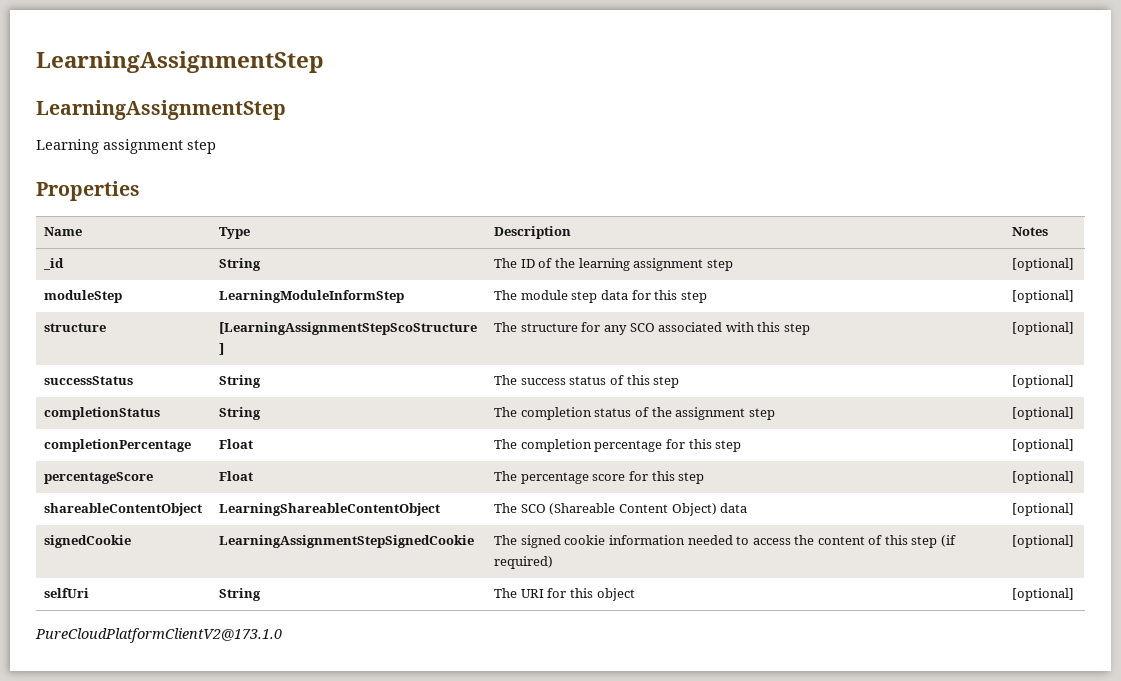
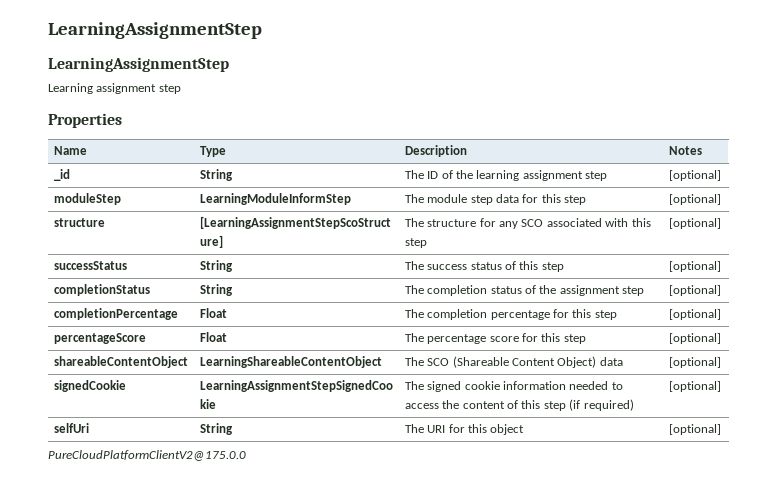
- PureCloudPlatformClientV2@173.1.0
+ PureCloudPlatformClientV2@175.0.0

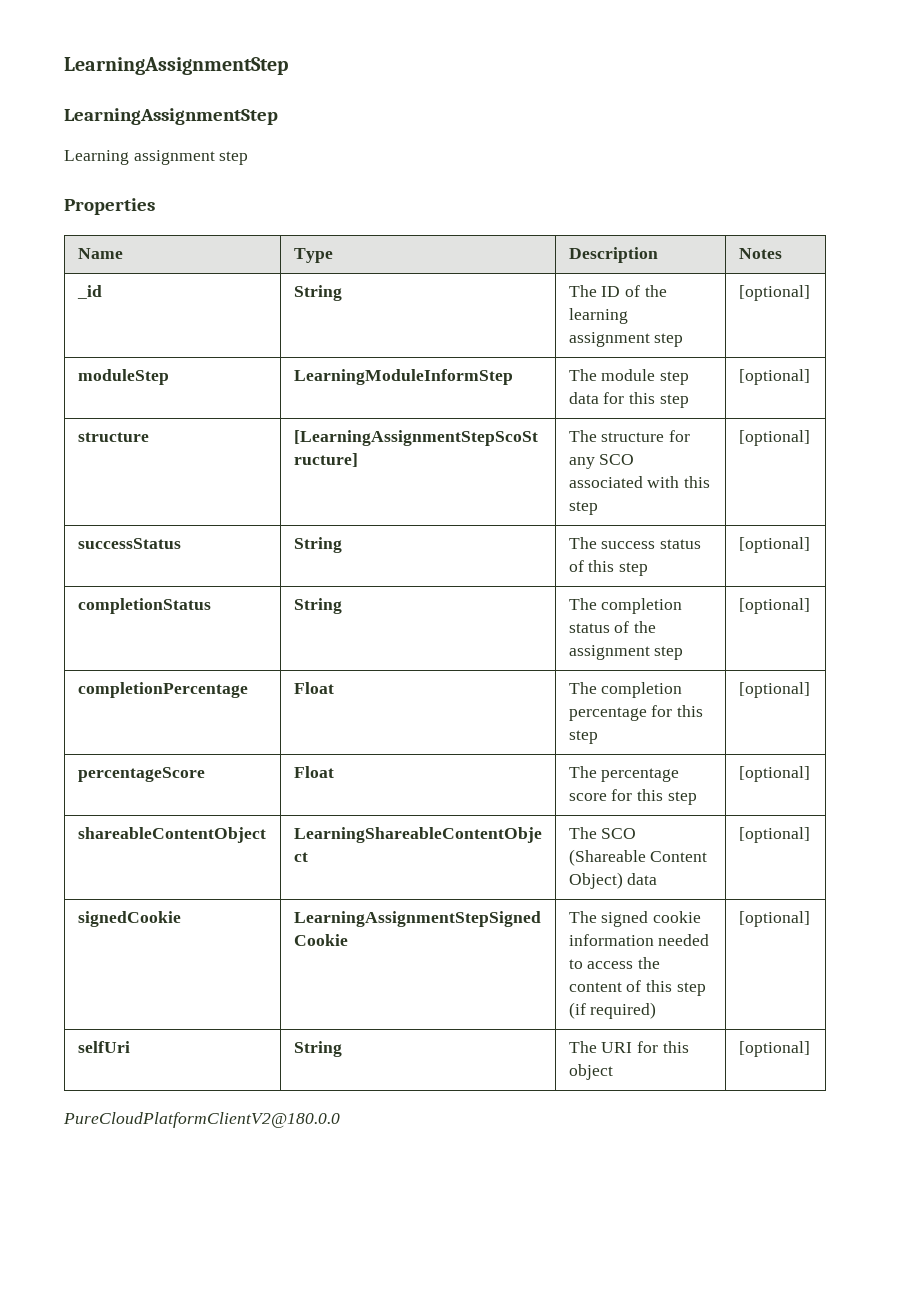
- PureCloudPlatformClientV2@175.0.0
+ PureCloudPlatformClientV2@180.0.0

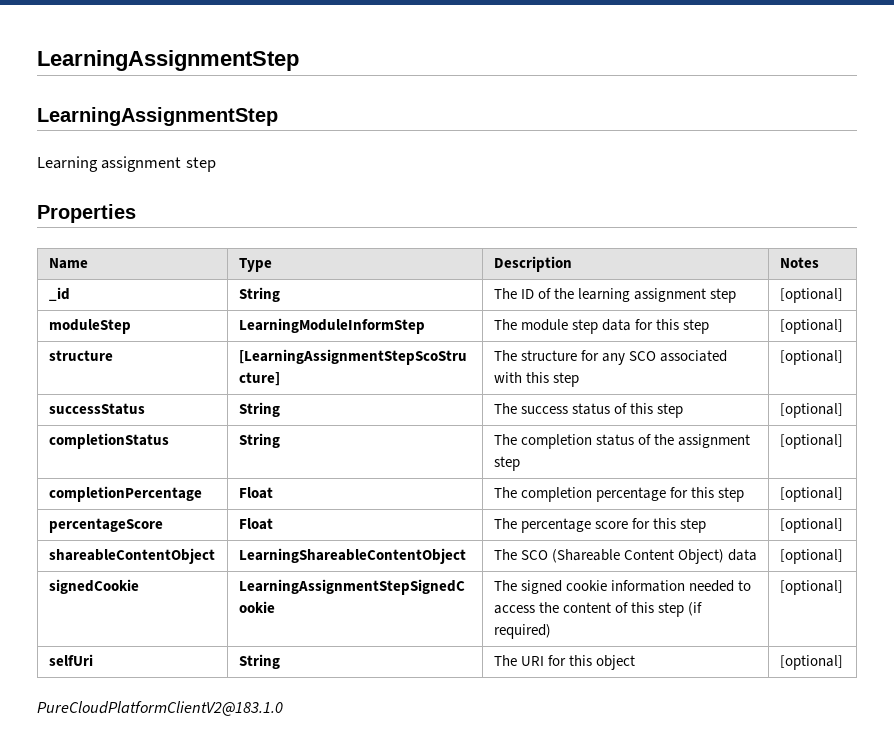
- PureCloudPlatformClientV2@180.0.0
+ PureCloudPlatformClientV2@183.1.0

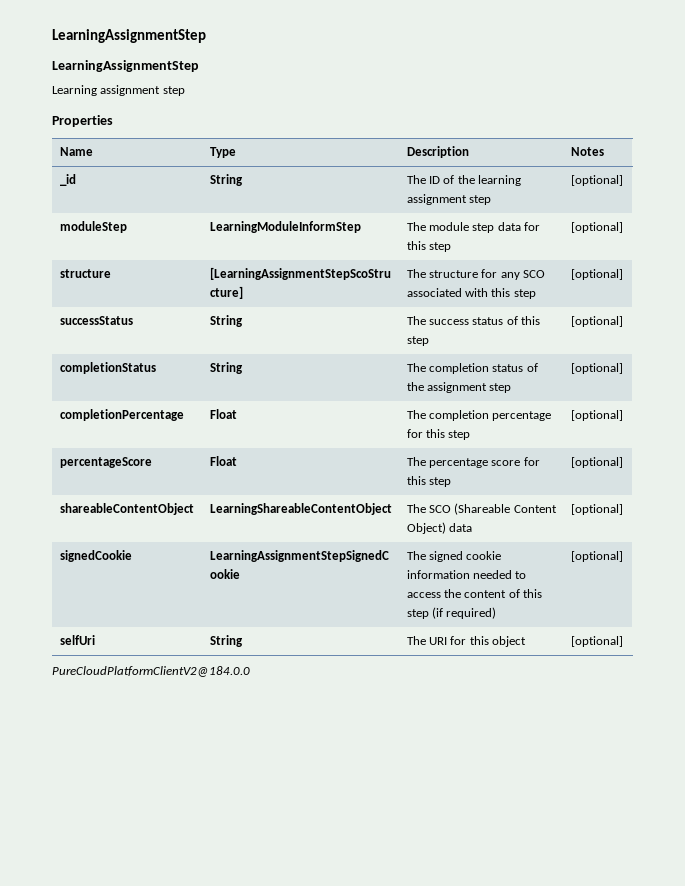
- PureCloudPlatformClientV2@183.1.0
+ PureCloudPlatformClientV2@184.0.0

